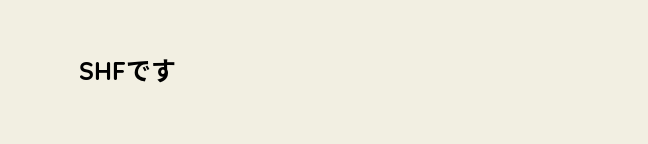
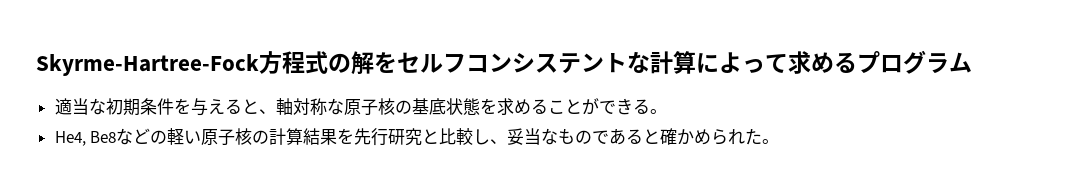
- SHFです
+ Skyrme-Hartree-Fock方程式の解をセルフコンシステントな計算によって求めるプログラム
+ 適当な初期条件を与えると、軸対称な原子核の基底状態を求めることができる。
+ He4, Be8などの軽い原子核の計算結果を先行研究と比較し、妥当なものであると確かめられた。

